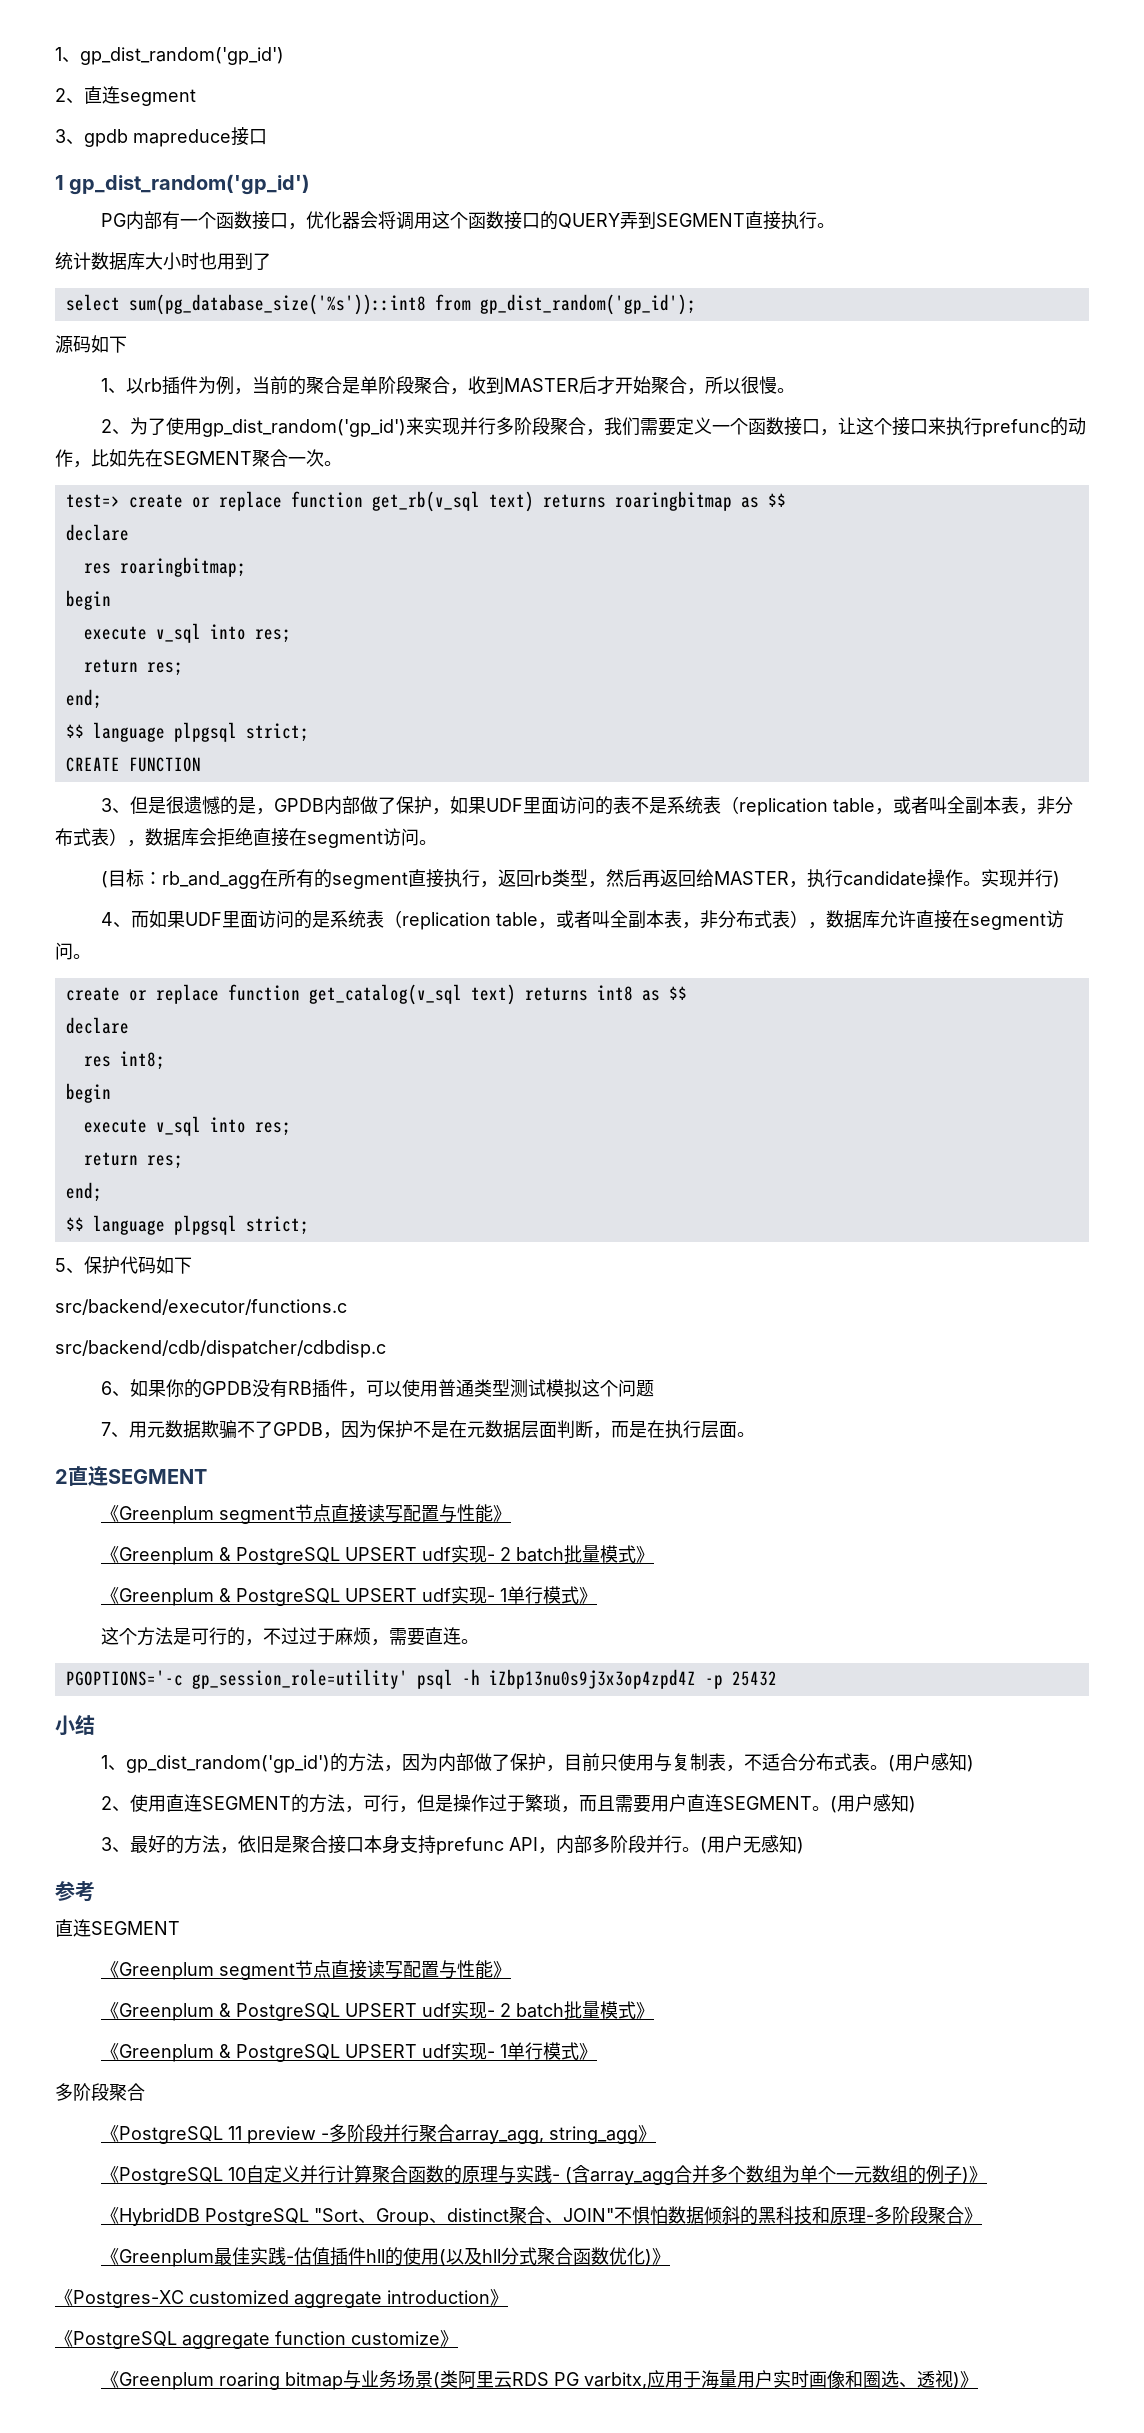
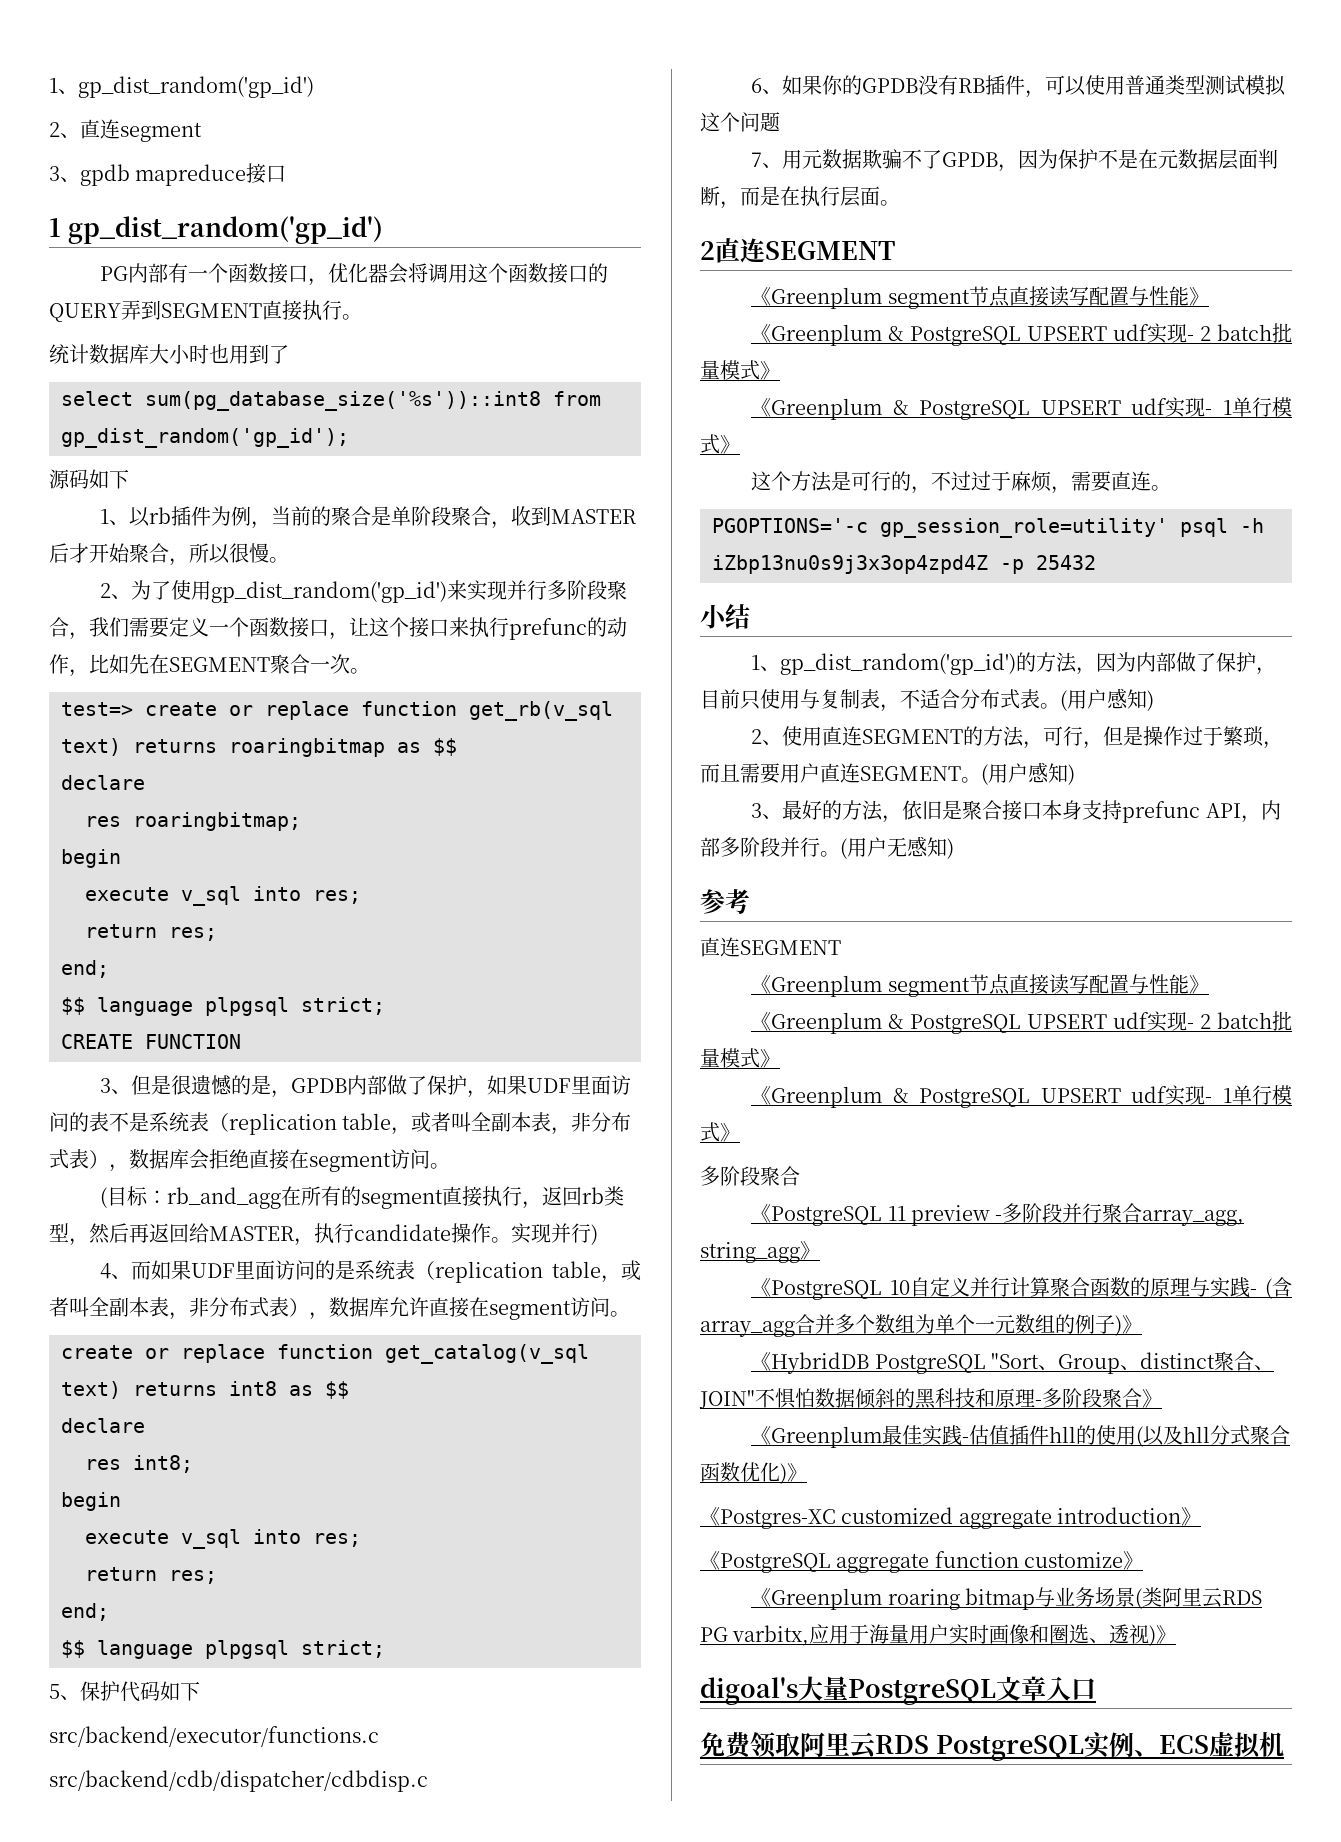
+ digoal's大量PostgreSQL文章入口
+ 免费领取阿里云RDS PostgreSQL实例、ECS虚拟机

